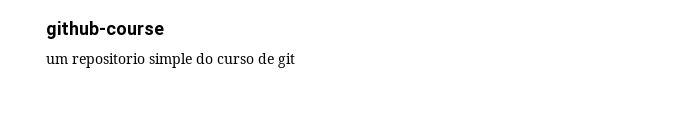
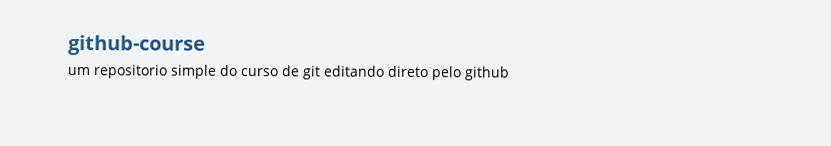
- um repositorio simple do curso de git
+ um repositorio simple do curso de git editando direto pelo github

